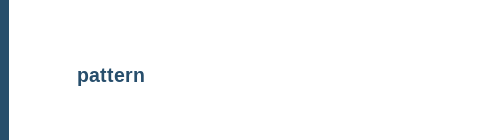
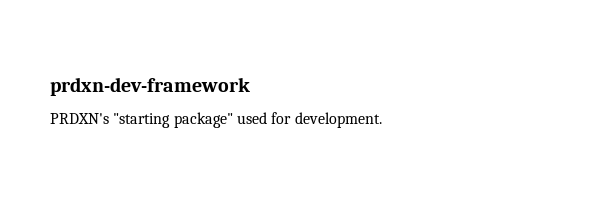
- pattern
+ prdxn-dev-framework
+ PRDXN's "starting package" used for development.

